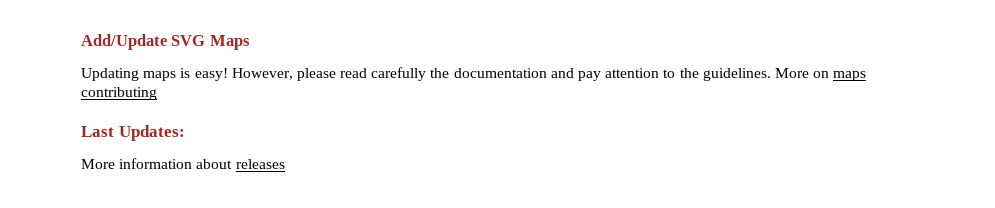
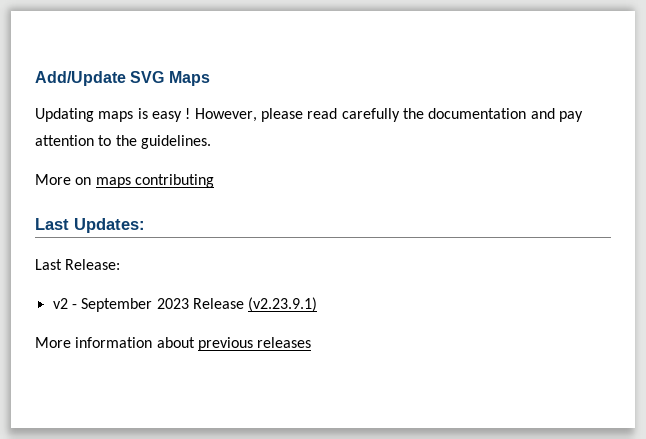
- Updating maps is easy!
+ Updating maps is easy !
- However, please read carefully the documentation and pay attention to the guidelines. More on maps contributing
+ However, please read carefully the documentation and pay attention to the guidelines.
+ More on maps contributing
+ Last Release:
+ v2 - September 2023 Release (v2.23.9.1)
- More information about releases
+ More information about previous releases

